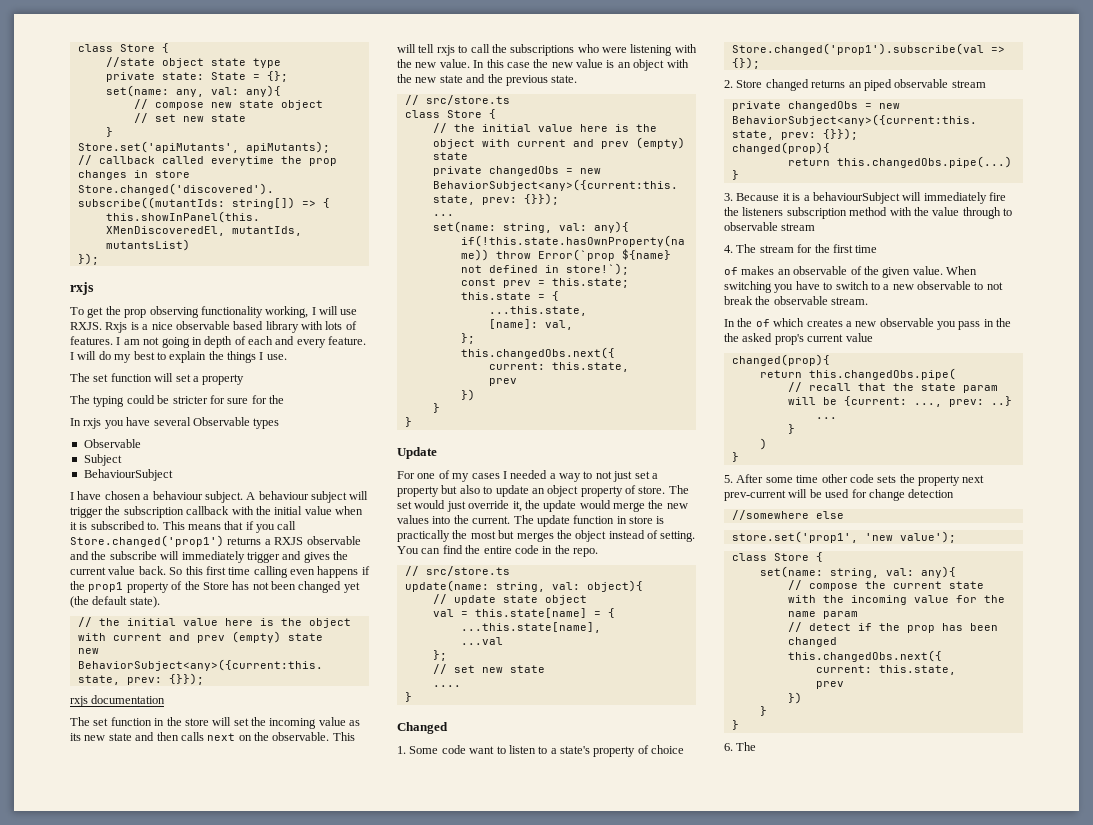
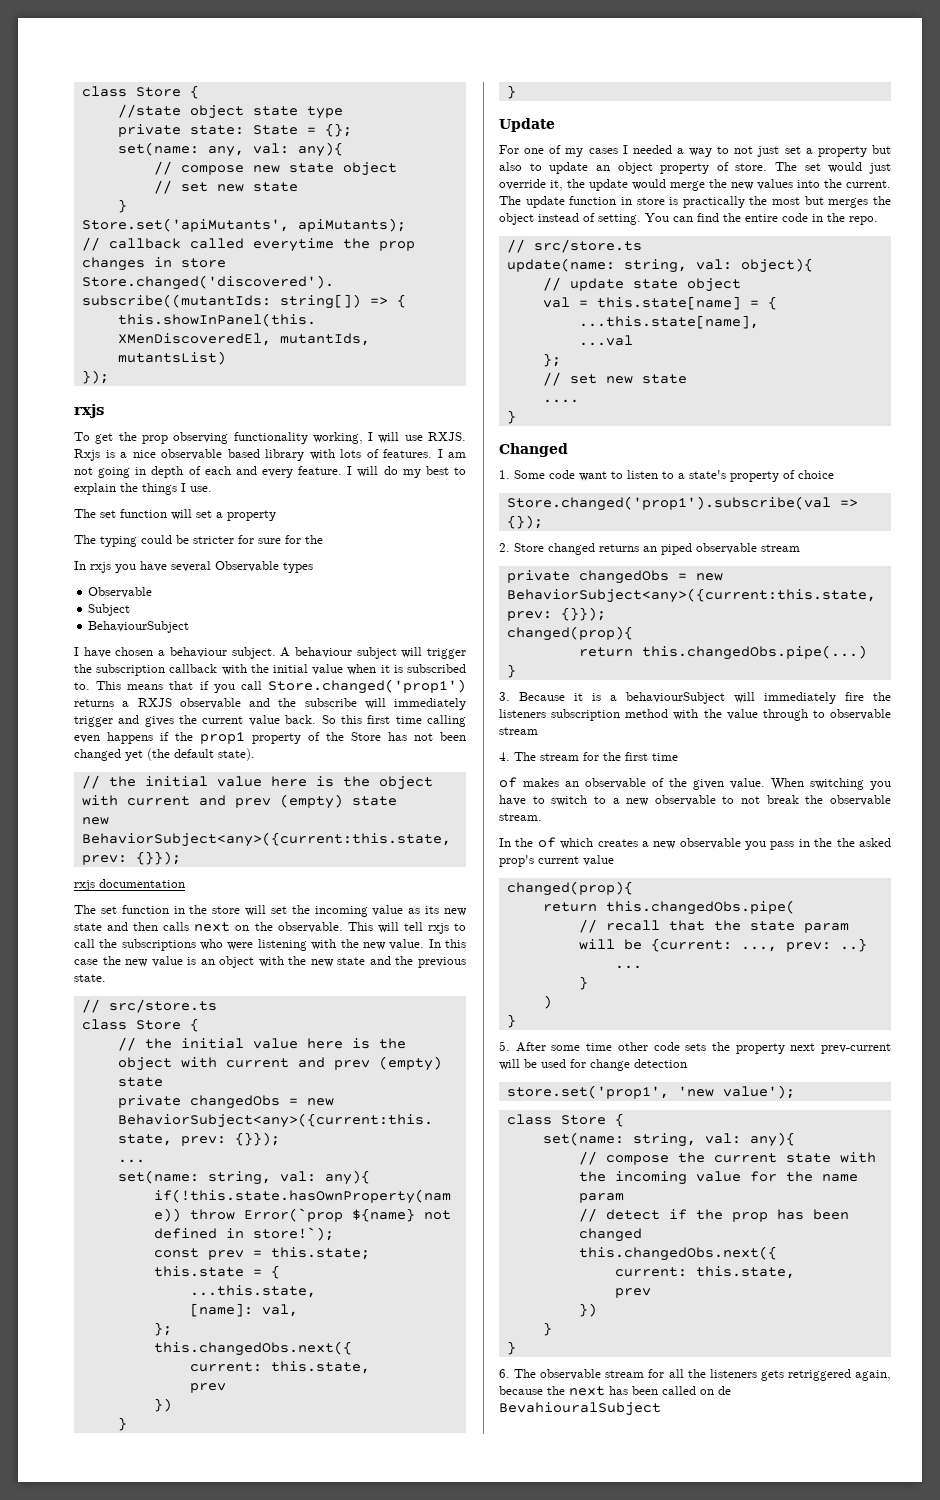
- //somewhere else
- 6. The
+ 6. The observable stream for all the listeners gets retriggered again, because the next has been called on de BevahiouralSubject

